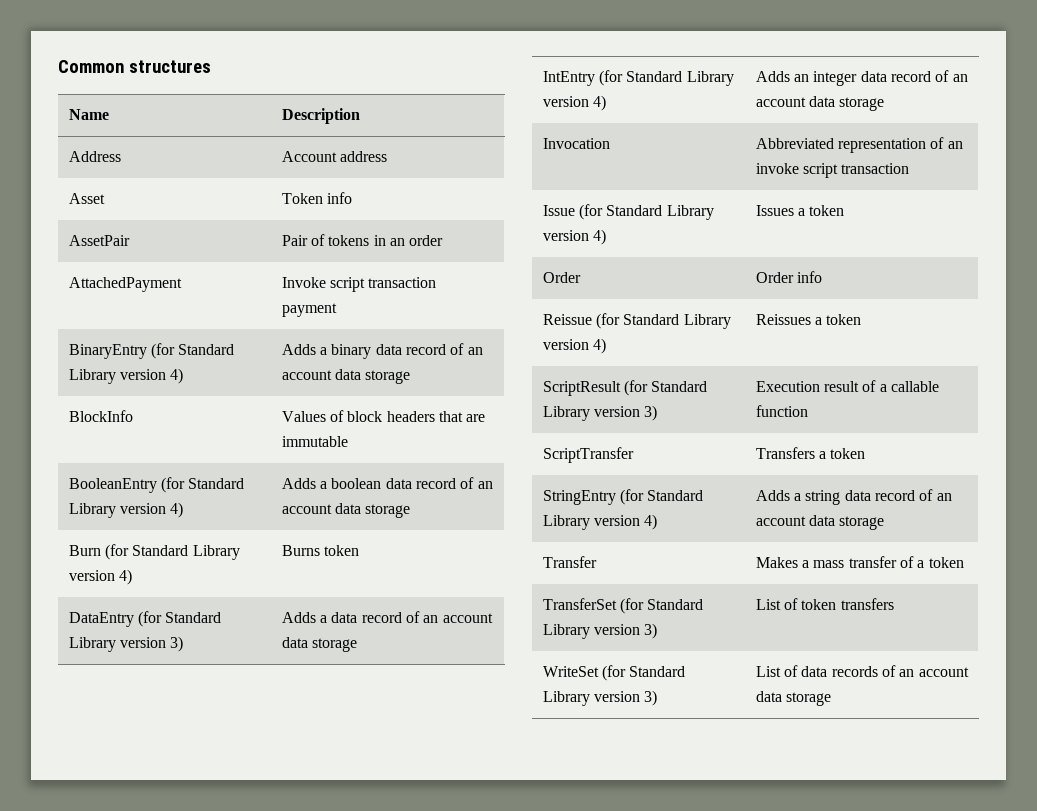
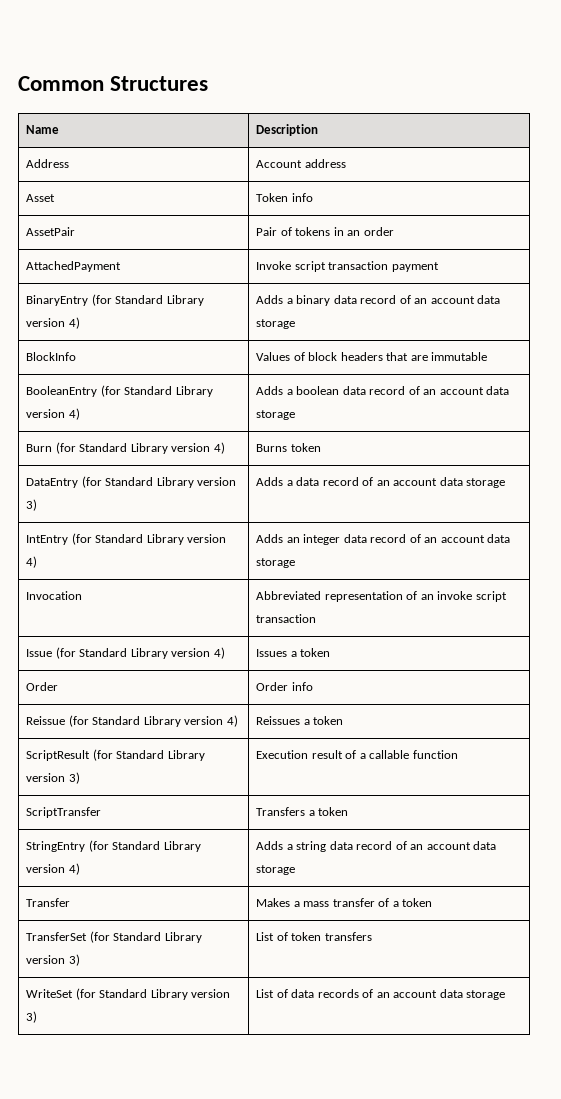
- Common structures
+ Common Structures

